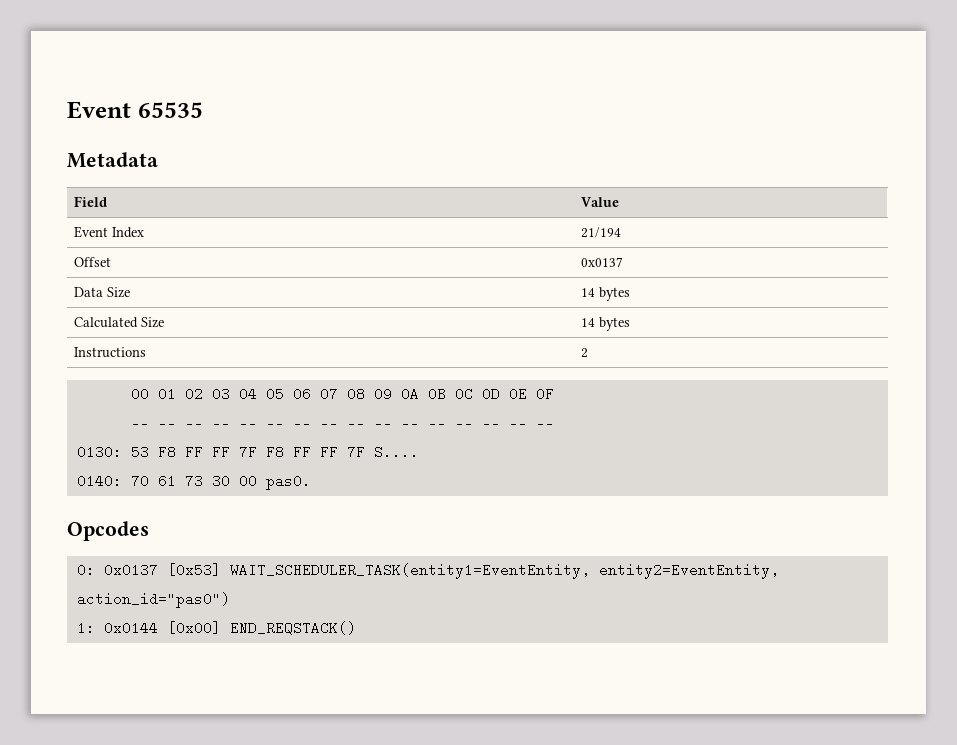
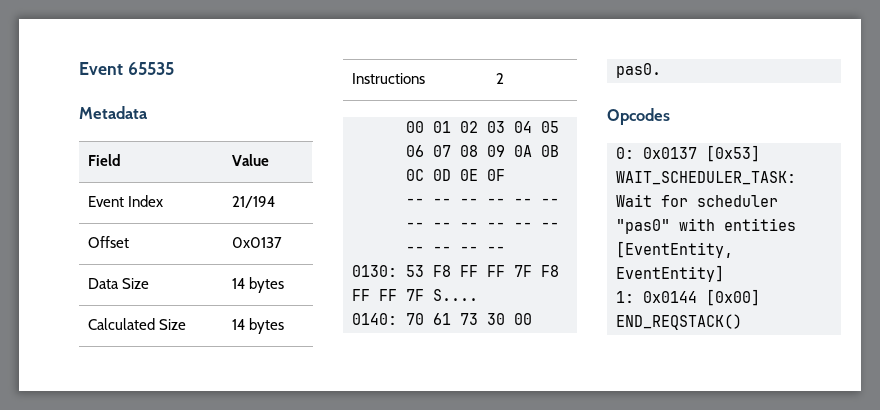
- 0: 0x0137 [0x53] WAIT_SCHEDULER_TASK(entity1=EventEntity, entity2=EventEntity, action_id="pas0")
+ 0: 0x0137 [0x53] WAIT_SCHEDULER_TASK: Wait for scheduler "pas0" with entities [EventEntity, EventEntity]

